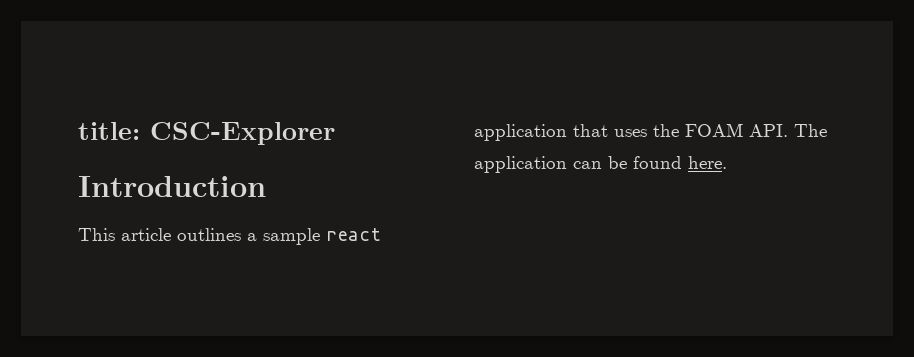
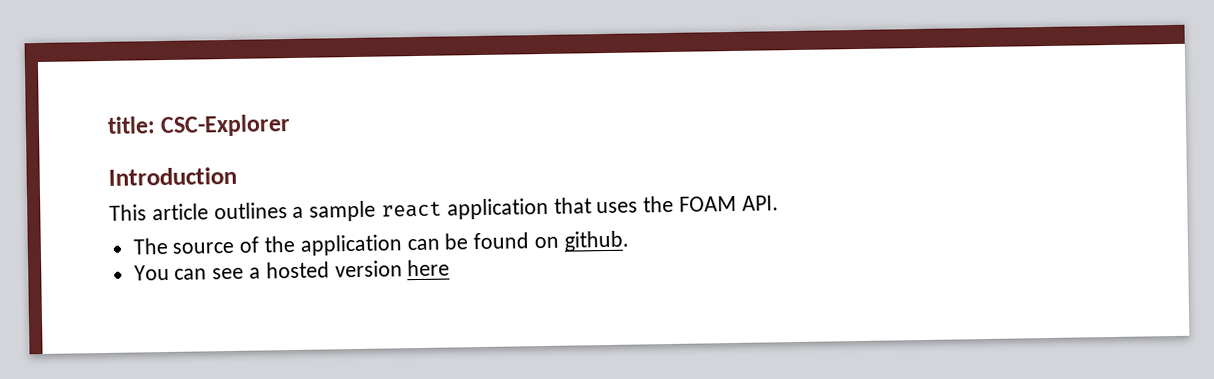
- This article outlines a sample react application that uses the FOAM API. The application can be found here.
+ This article outlines a sample react application that uses the FOAM API.
+ The source of the application can be found on github.
+ You can see a hosted version here

